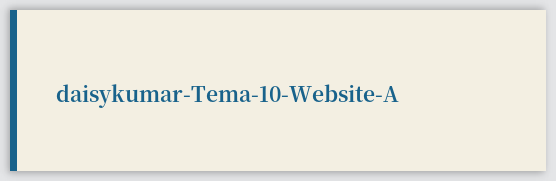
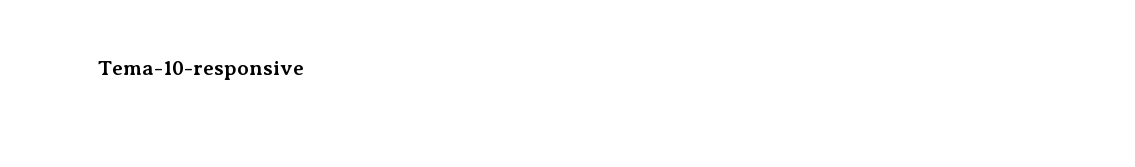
- daisykumar-Tema-10-Website-A
+ Tema-10-responsive

